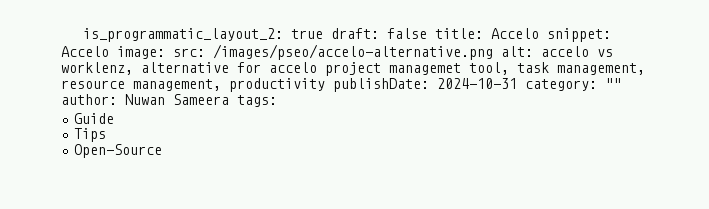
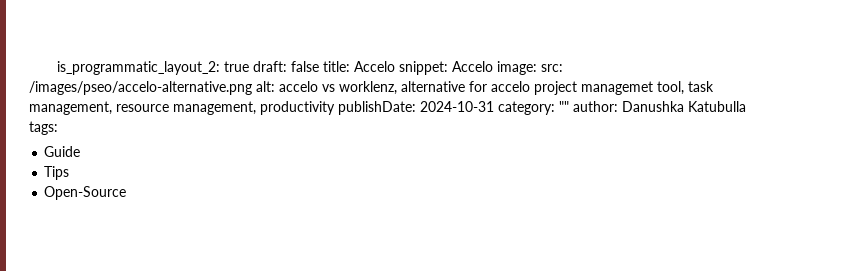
- is_programmatic_layout_2: true draft: false title: Accelo snippet: Accelo image: src: /images/pseo/accelo-alternative.png alt: accelo vs worklenz, alternative for accelo project managemet tool, task management, resource management, productivity publishDate: 2024-10-31 category: "" author: Nuwan Sameera tags:
+ is_programmatic_layout_2: true draft: false title: Accelo snippet: Accelo image: src: /images/pseo/accelo-alternative.png alt: accelo vs worklenz, alternative for accelo project managemet tool, task management, resource management, productivity publishDate: 2024-10-31 category: "" author: Danushka Katubulla tags:

